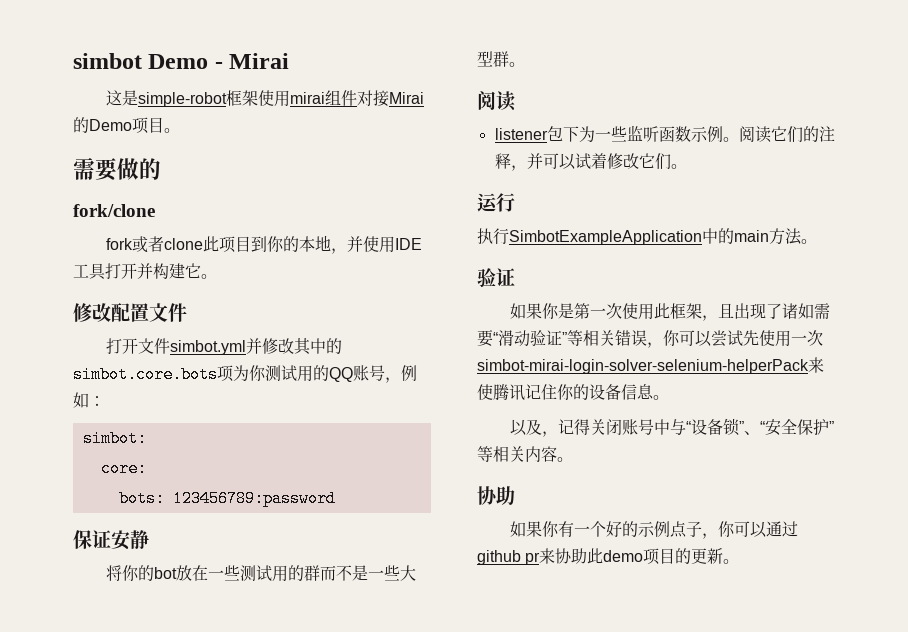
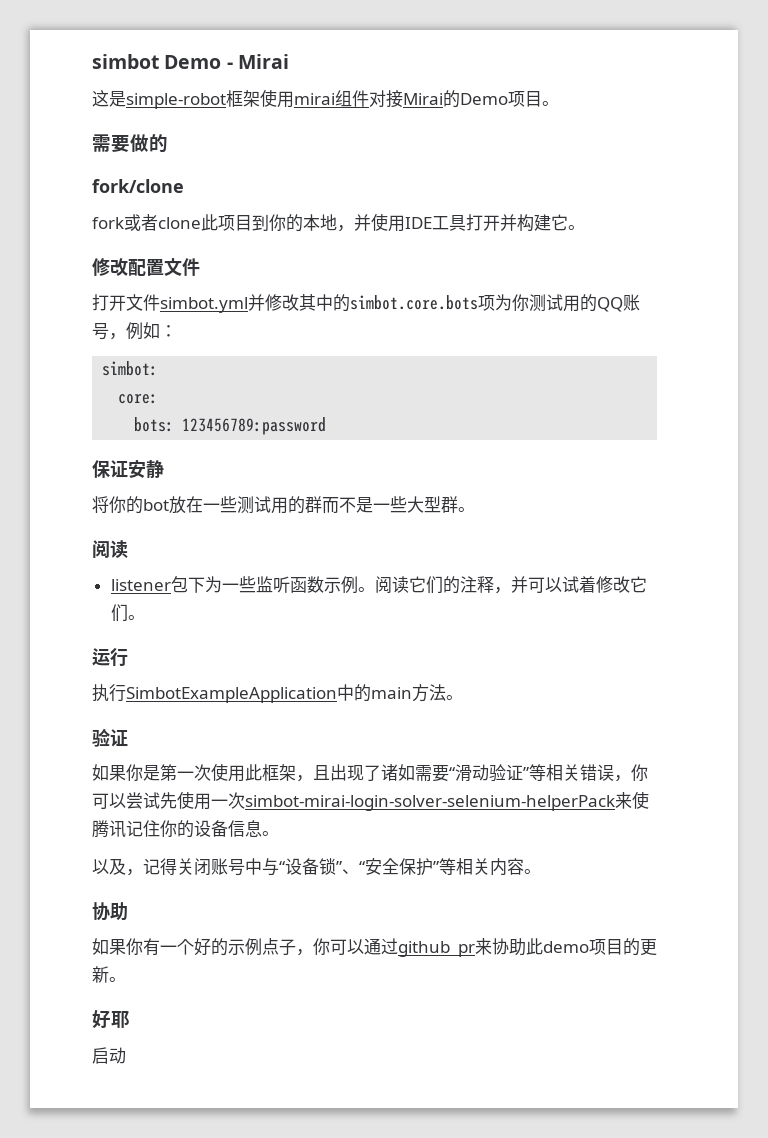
+ 好耶
+ 启动

